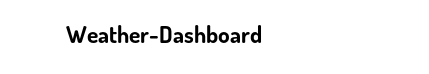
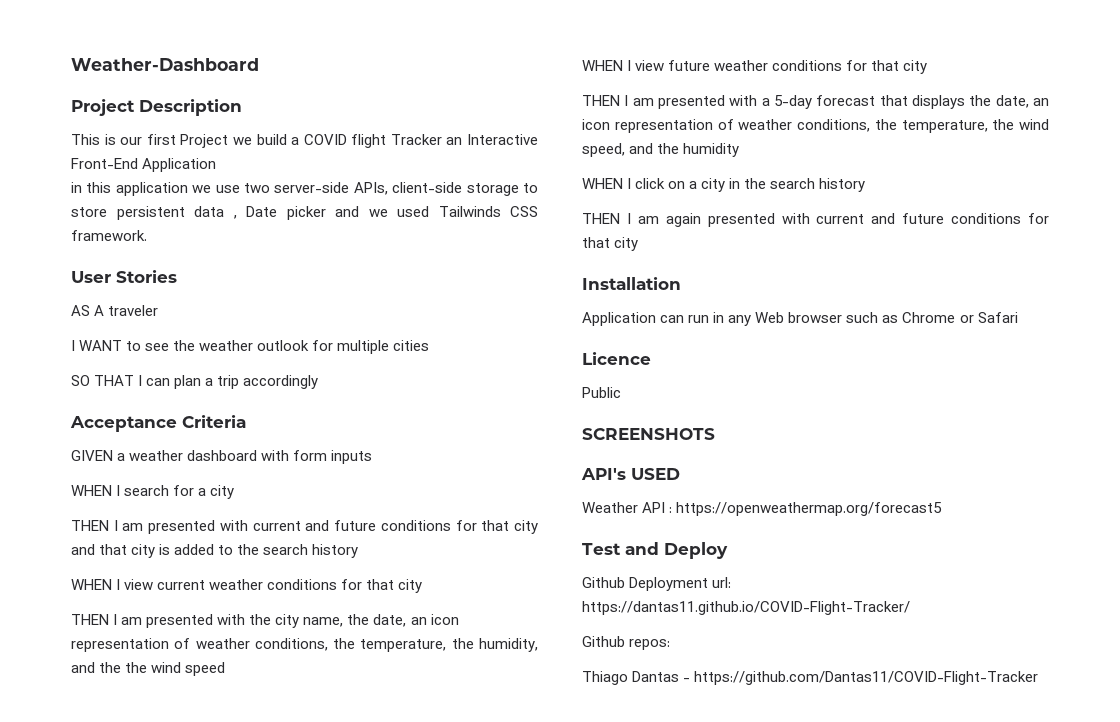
+ Project Description
+ This is our first Project we build a COVID flight Tracker an Interactive Front-End Application
+ in this application we use two server-side APIs, client-side storage to store persistent data , Date picker and we used Tailwinds CSS framework.
+ User Stories
+ AS A traveler
+ I WANT to see the weather outlook for multiple cities
+ SO THAT I can plan a trip accordingly
+ Acceptance Criteria
+ GIVEN a weather dashboard with form inputs
+ WHEN I search for a city
+ THEN I am presented with current and future conditions for that city and that city is added to the search history
+ WHEN I view current weather conditions for that city
+ THEN I am presented with the city name, the date, an icon representation of weather conditions, the temperature, the humidity, and the the wind speed
+ WHEN I view future weather conditions for that city
+ THEN I am presented with a 5-day forecast that displays the date, an icon representation of weather conditions, the temperature, the wind speed, and the humidity
+ WHEN I click on a city in the search history
+ THEN I am again presented with current and future conditions for that city
+ Installation
+ Application can run in any Web browser such as Chrome or Safari
+ Licence
+ Public
+ SCREENSHOTS
+ API's USED
+ Weather API : https://openweathermap.org/forecast5
+ Test and Deploy
+ Github Deployment url: https://dantas11.github.io/COVID-Flight-Tracker/
+ Github repos:
+ Thiago Dantas - https://github.com/Dantas11/COVID-Flight-Tracker

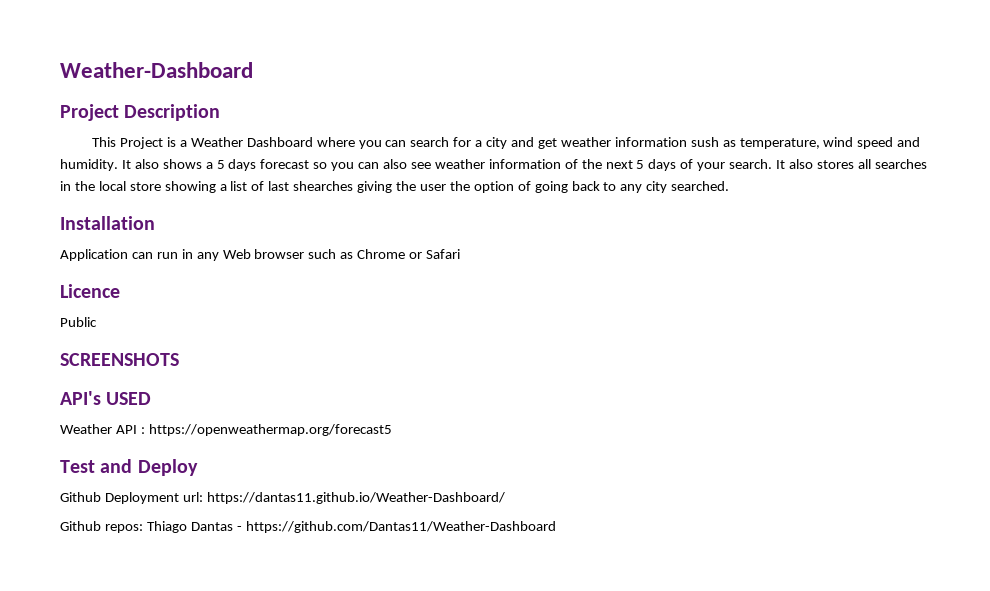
- This is our first Project we build a COVID flight Tracker an Interactive Front-End Application
- in this application we use two server-side APIs, client-side storage to store persistent data , Date picker and we used Tailwinds CSS framework.
- User Stories
- AS A traveler
- I WANT to see the weather outlook for multiple cities
- SO THAT I can plan a trip accordingly
- Acceptance Criteria
- GIVEN a weather dashboard with form inputs
- WHEN I search for a city
- THEN I am presented with current and future conditions for that city and that city is added to the search history
- WHEN I view current weather conditions for that city
- THEN I am presented with the city name, the date, an icon representation of weather conditions, the temperature, the humidity, and the the wind speed
- WHEN I view future weather conditions for that city
- THEN I am presented with a 5-day forecast that displays the date, an icon representation of weather conditions, the temperature, the wind speed, and the humidity
- WHEN I click on a city in the search history
- THEN I am again presented with current and future conditions for that city
+ This Project is a Weather Dashboard where you can search for a city and get weather information sush as temperature, wind speed and humidity. It also shows a 5 days forecast so you can also see weather information of the next 5 days of your search. It also stores all searches in the local store showing a list of last shearches giving the user the option of going back to any city searched.
- Github Deployment url: https://dantas11.github.io/COVID-Flight-Tracker/
+ Github Deployment url: https://dantas11.github.io/Weather-Dashboard/
- Github repos:
- Thiago Dantas - https://github.com/Dantas11/COVID-Flight-Tracker
+ Github repos: Thiago Dantas - https://github.com/Dantas11/Weather-Dashboard

